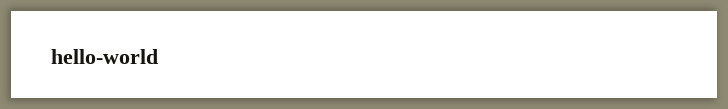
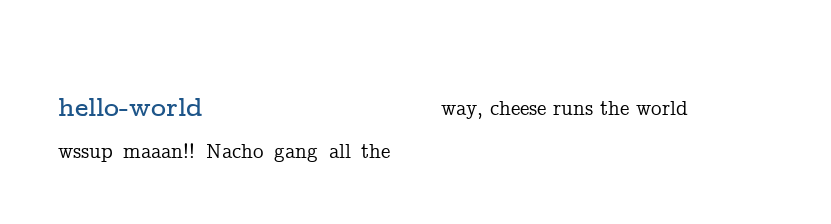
+ wssup maaan!! Nacho gang all the way, cheese runs the world

